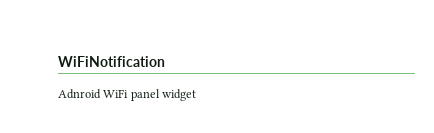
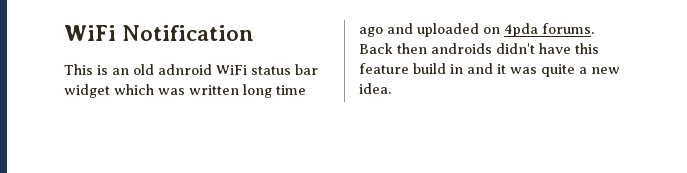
- WiFiNotification
- Adnroid WiFi panel widget
+ WiFi Notification
+ This is an old adnroid WiFi status bar widget which was written long time ago and uploaded on 4pda forums. Back then androids didn't have this feature build in and it was quite a new idea.

